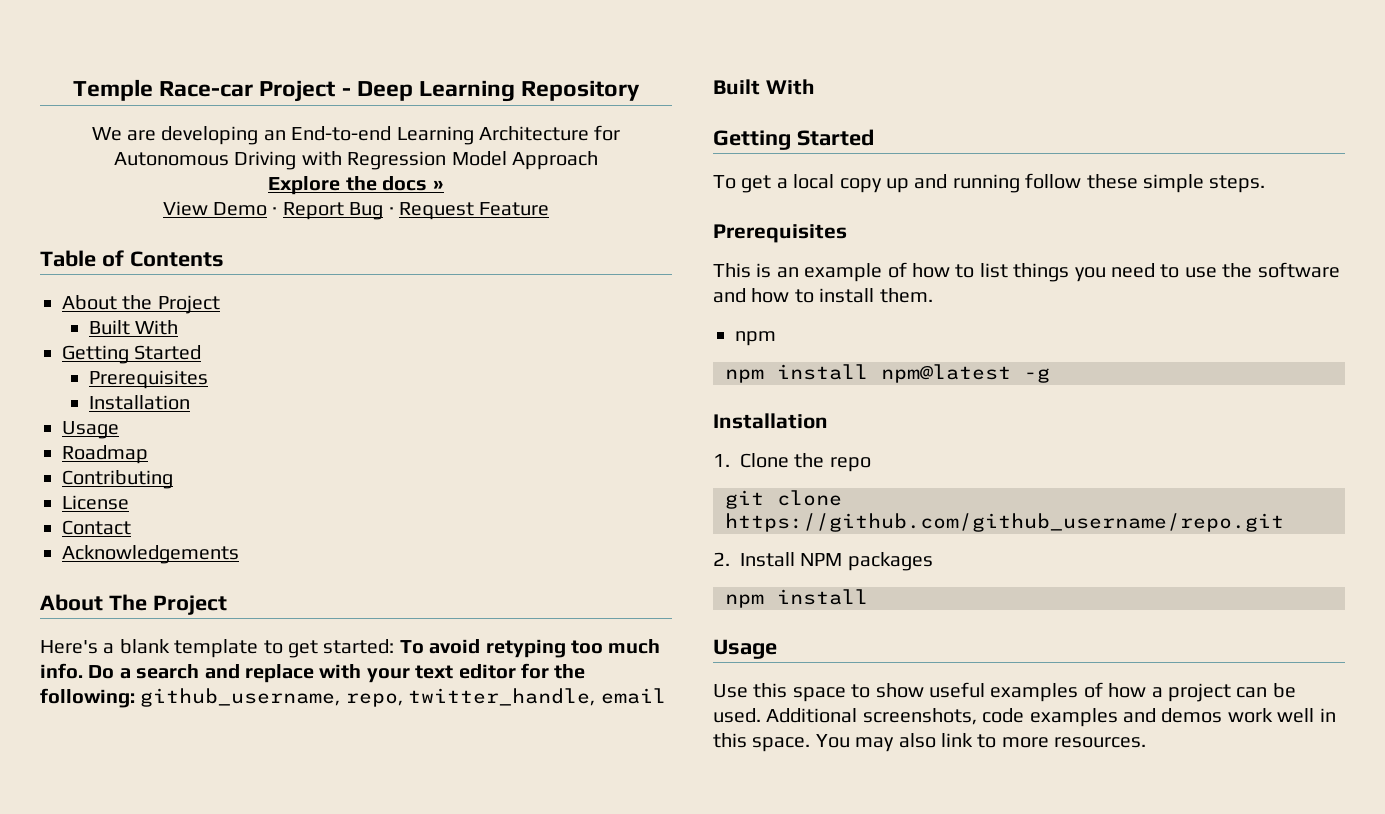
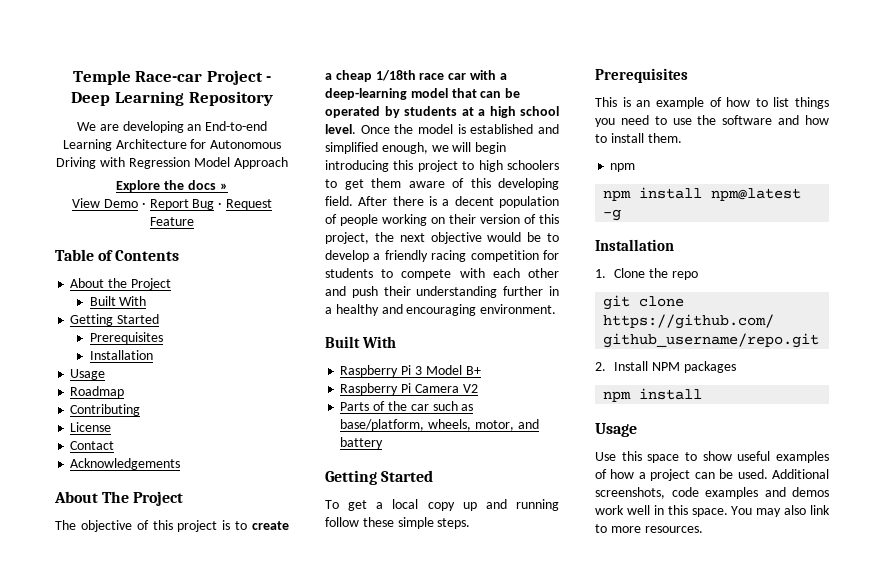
- Here's a blank template to get started: To avoid retyping too much info. Do a search and replace with your text editor for the following: github_username, repo, twitter_handle, email
+ The objective of this project is to create a cheap 1/18th race car with a deep-learning model that can be operated by students at a high school level. Once the model is established and simplified enough, we will begin introducing this project to high schoolers to get them aware of this developing field. After there is a decent population of people working on their version of this project, the next objective would be to develop a friendly racing competition for students to compete with each other and push their understanding further in a healthy and encouraging environment.
  Built With
+ Raspberry Pi 3 Model B+
+ Raspberry Pi Camera V2
+ Parts of the car such as base/platform, wheels, motor, and battery

